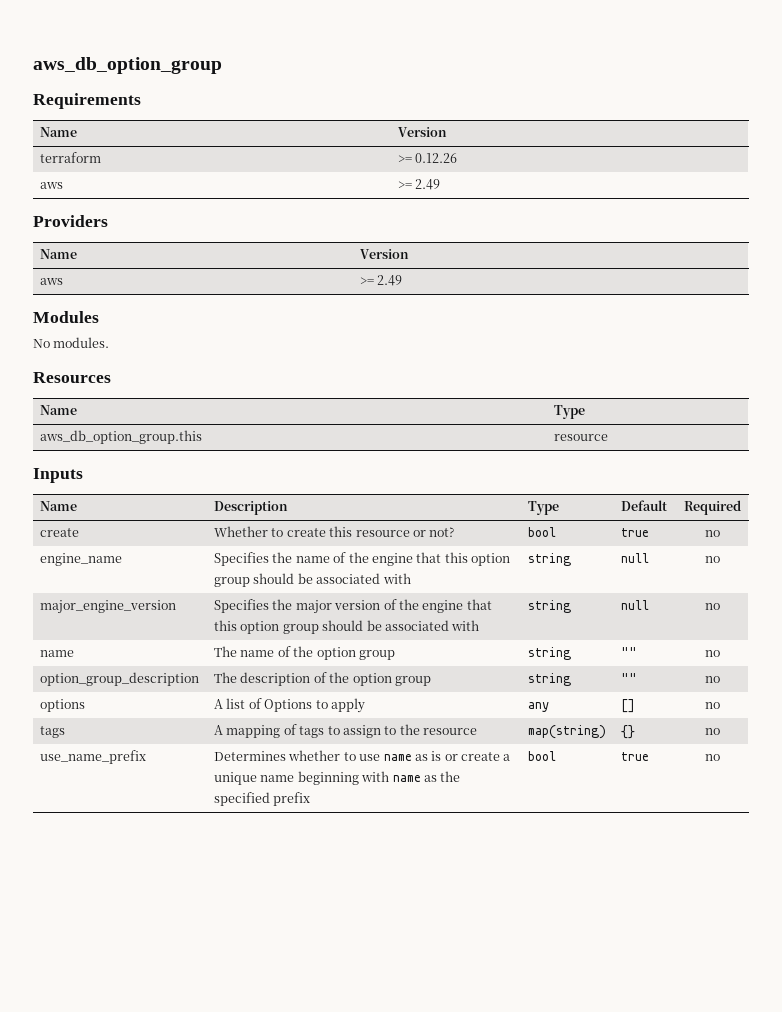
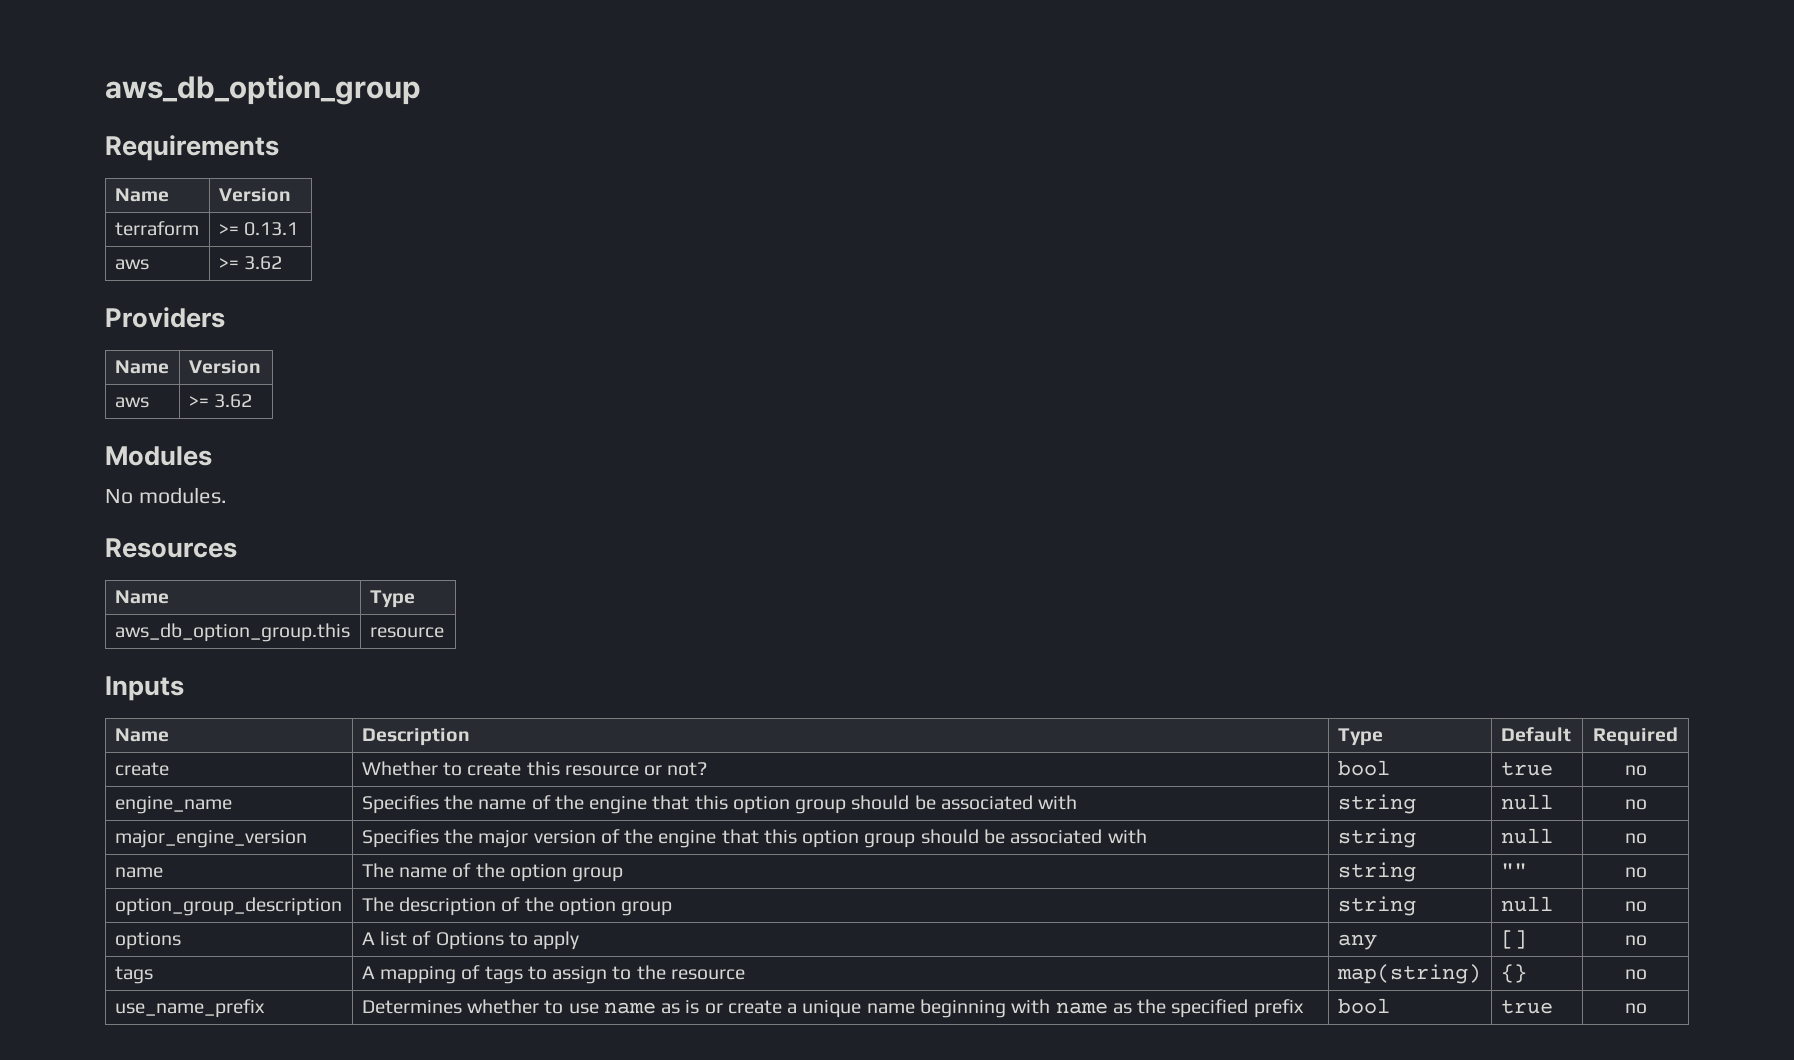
- terraform | >= 0.12.26
- aws | >= 2.49
+ terraform | >= 0.13.1
+ aws | >= 3.62
  Providers
  Name | Version
- aws | >= 2.49
+ aws | >= 3.62
- option_group_description | The description of the option group | string | "" | no
+ option_group_description | The description of the option group | string | null | no

